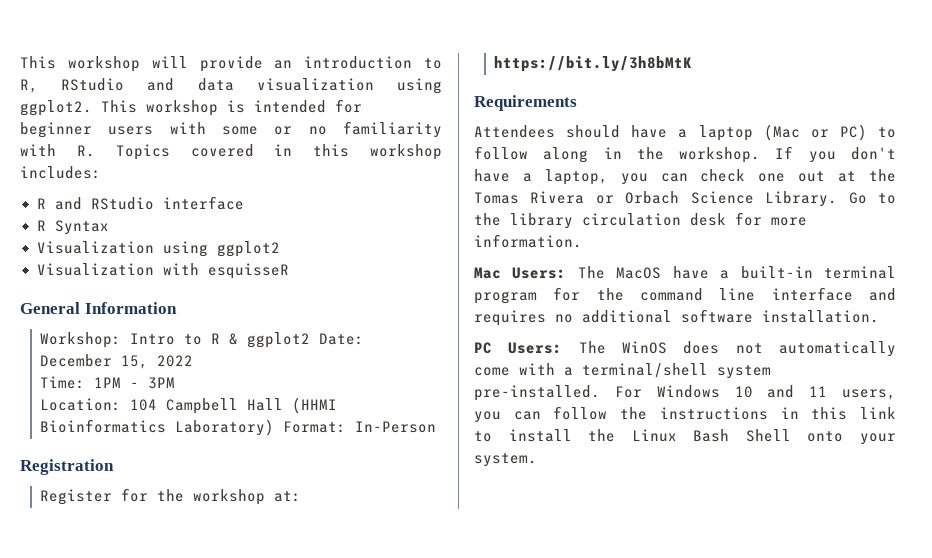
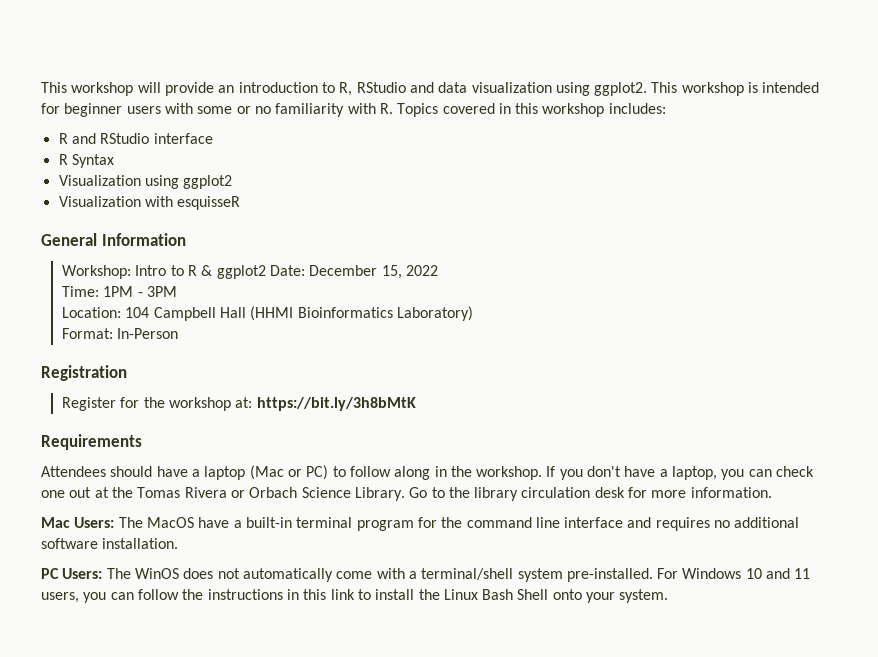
- Location: 104 Campbell Hall (HHMI Bioinformatics Laboratory) Format: In-Person
+ Location: 104 Campbell Hall (HHMI Bioinformatics Laboratory)
+ Format: In-Person

